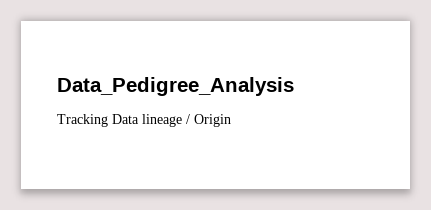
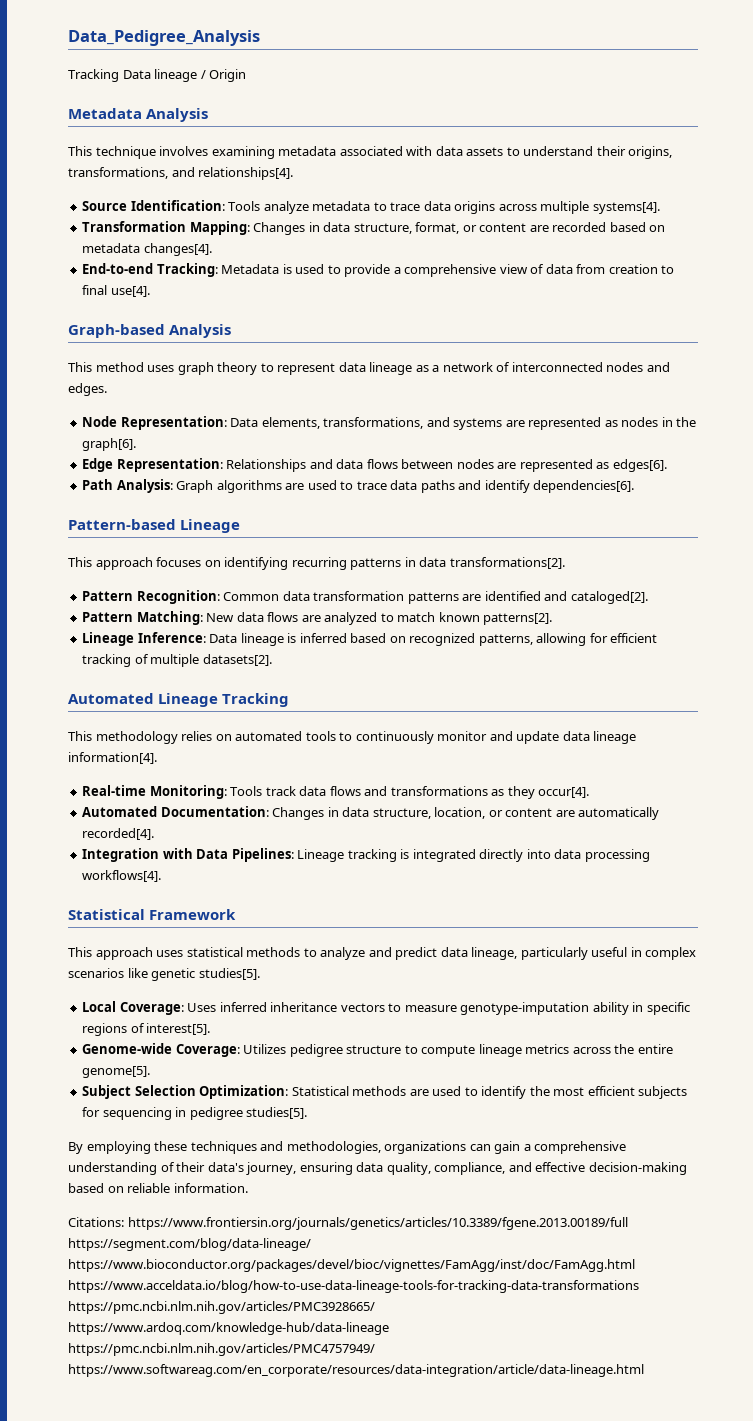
+ Metadata Analysis
+ This technique involves examining metadata associated with data assets to understand their origins, transformations, and relationships[4].
+ Source Identification: Tools analyze metadata to trace data origins across multiple systems[4].
+ Transformation Mapping: Changes in data structure, format, or content are recorded based on metadata changes[4].
+ End-to-end Tracking: Metadata is used to provide a comprehensive view of data from creation to final use[4].
+ Graph-based Analysis
+ This method uses graph theory to represent data lineage as a network of interconnected nodes and edges.
+ Node Representation: Data elements, transformations, and systems are represented as nodes in the graph[6].
+ Edge Representation: Relationships and data flows between nodes are represented as edges[6].
+ Path Analysis: Graph algorithms are used to trace data paths and identify dependencies[6].
+ Pattern-based Lineage
+ This approach focuses on identifying recurring patterns in data transformations[2].
+ Pattern Recognition: Common data transformation patterns are identified and cataloged[2].
+ Pattern Matching: New data flows are analyzed to match known patterns[2].
+ Lineage Inference: Data lineage is inferred based on recognized patterns, allowing for efficient tracking of multiple datasets[2].
+ Automated Lineage Tracking
+ This methodology relies on automated tools to continuously monitor and update data lineage information[4].
+ Real-time Monitoring: Tools track data flows and transformations as they occur[4].
+ Automated Documentation: Changes in data structure, location, or content are automatically recorded[4].
+ Integration with Data Pipelines: Lineage tracking is integrated directly into data processing workflows[4].
+ Statistical Framework
+ This approach uses statistical methods to analyze and predict data lineage, particularly useful in complex scenarios like genetic studies[5].
+ Local Coverage: Uses inferred inheritance vectors to measure genotype-imputation ability in specific regions of interest[5].
+ Genome-wide Coverage: Utilizes pedigree structure to compute lineage metrics across the entire genome[5].
+ Subject Selection Optimization: Statistical methods are used to identify the most efficient subjects for sequencing in pedigree studies[5].
+ By employing these techniques and methodologies, organizations can gain a comprehensive understanding of their data's journey, ensuring data quality, compliance, and effective decision-making based on reliable information.
+ Citations: https://www.frontiersin.org/journals/genetics/articles/10.3389/fgene.2013.00189/full https://segment.com/blog/data-lineage/ https://www.bioconductor.org/packages/devel/bioc/vignettes/FamAgg/inst/doc/FamAgg.html https://www.acceldata.io/blog/how-to-use-data-lineage-tools-for-tracking-data-transformations https://pmc.ncbi.nlm.nih.gov/articles/PMC3928665/ https://www.ardoq.com/knowledge-hub/data-lineage https://pmc.ncbi.nlm.nih.gov/articles/PMC4757949/ https://www.softwareag.com/en_corporate/resources/data-integration/article/data-lineage.html

